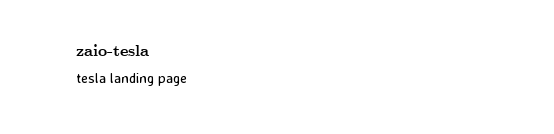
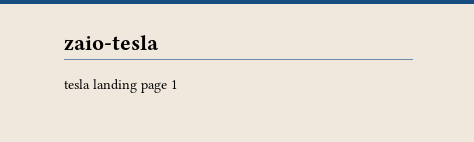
- tesla landing page
+ tesla landing page 1

